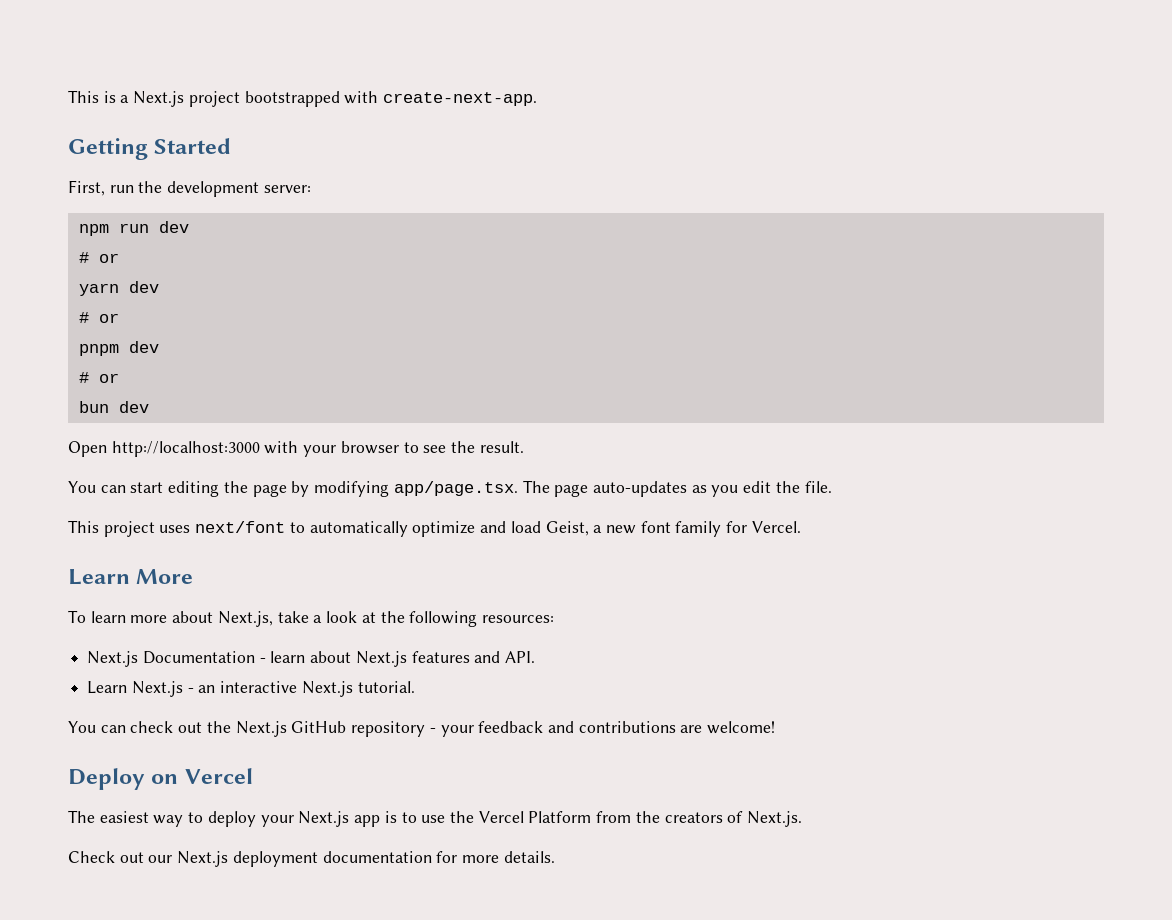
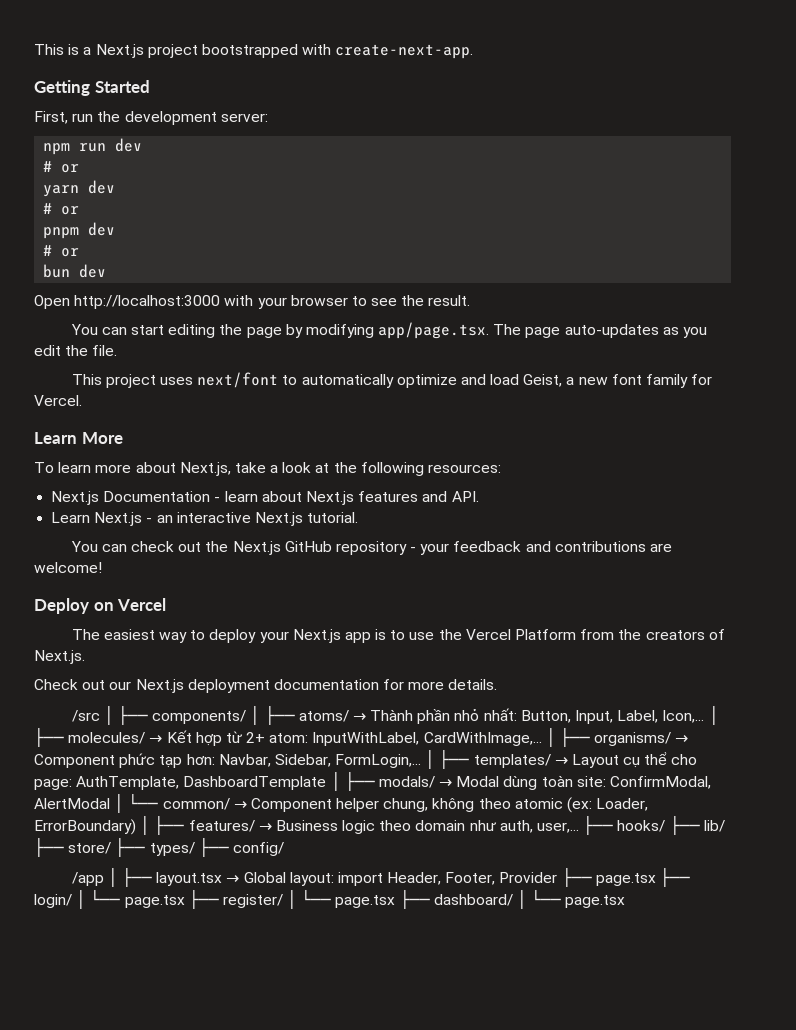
+ /src │ ├── components/ │ ├── atoms/ → Thành phần nhỏ nhất: Button, Input, Label, Icon,... │ ├── molecules/ → Kết hợp từ 2+ atom: InputWithLabel, CardWithImage,... │ ├── organisms/ → Component phức tạp hơn: Navbar, Sidebar, FormLogin,... │ ├── templates/ → Layout cụ thể cho page: AuthTemplate, DashboardTemplate │ ├── modals/ → Modal dùng toàn site: ConfirmModal, AlertModal │ └── common/ → Component helper chung, không theo atomic (ex: Loader, ErrorBoundary) │ ├── features/ → Business logic theo domain như auth, user,... ├── hooks/ ├── lib/ ├── store/ ├── types/ ├── config/
+ /app │ ├── layout.tsx → Global layout: import Header, Footer, Provider ├── page.tsx ├── login/ │ └── page.tsx ├── register/ │ └── page.tsx ├── dashboard/ │ └── page.tsx

